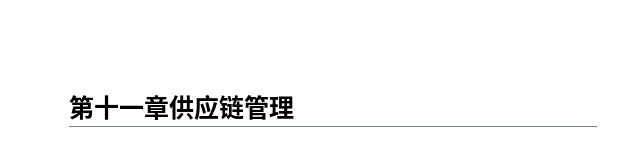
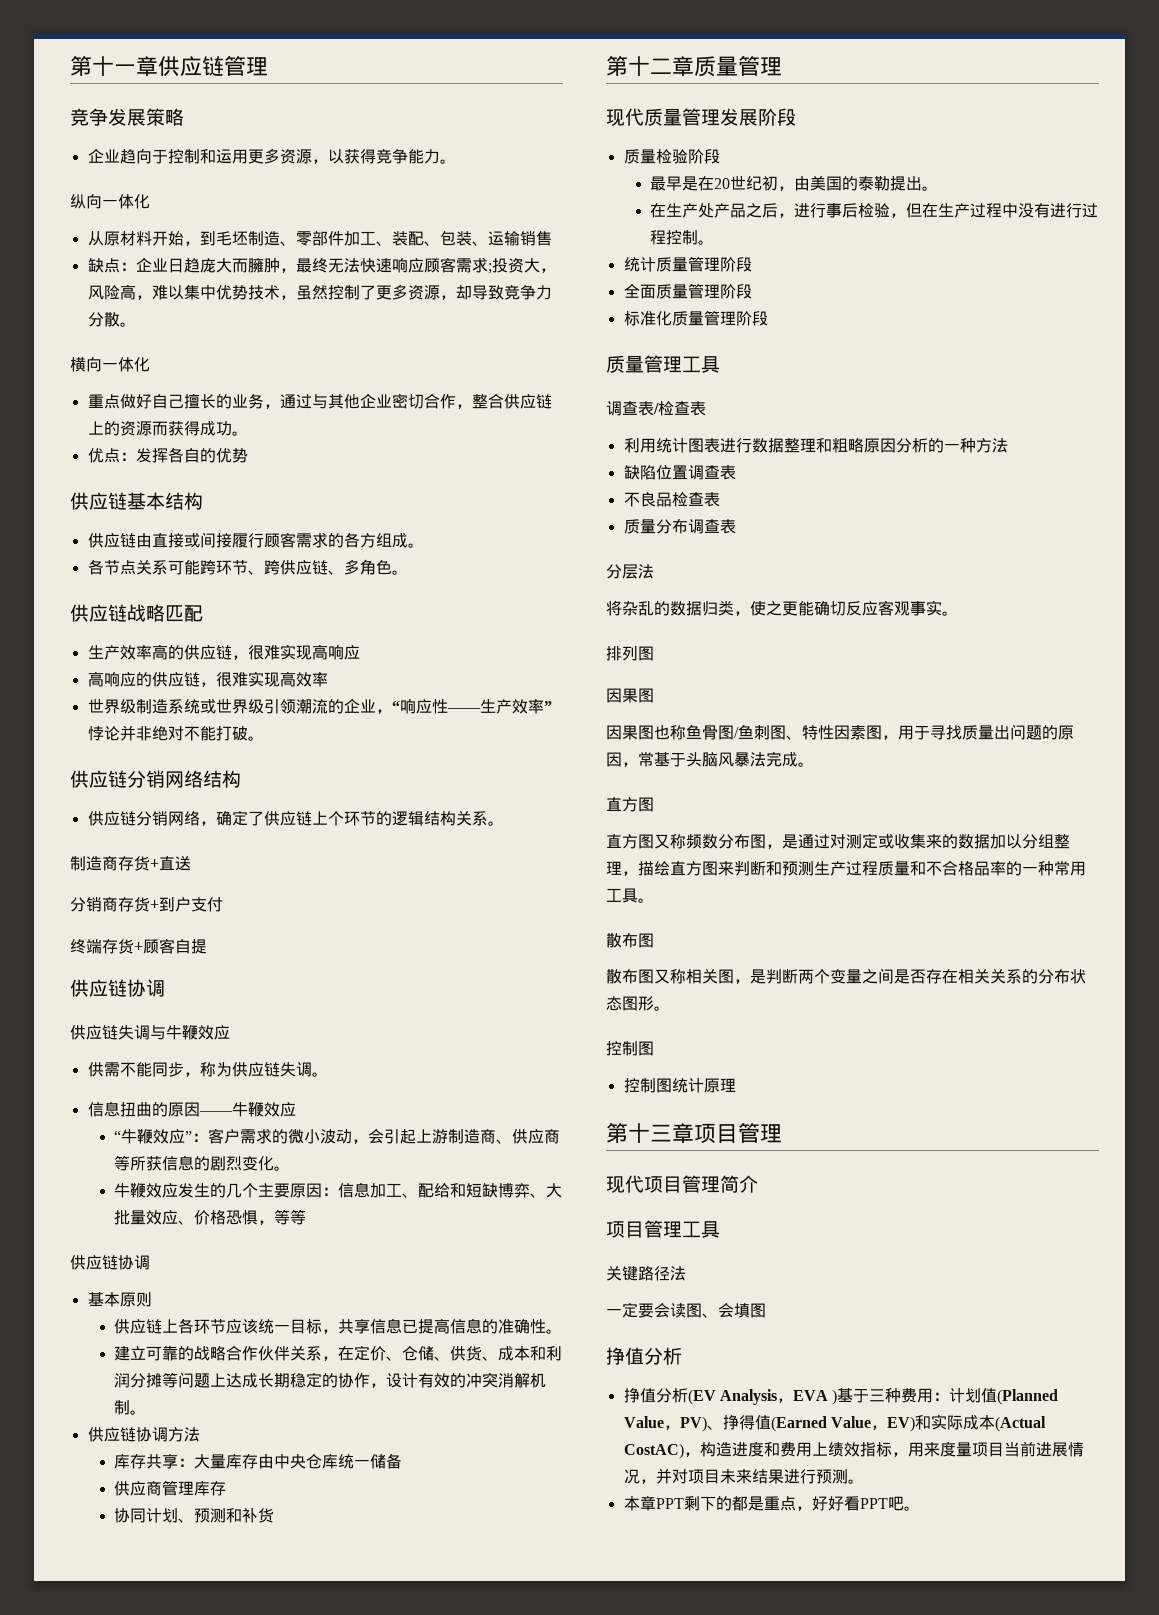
+ 竞争发展策略
+ 企业趋向于控制和运用更多资源，以获得竞争能力。
+ 纵向一体化
+ 从原材料开始，到毛坯制造、零部件加工、装配、包装、运输销售
+ 缺点：企业日趋庞大而臃肿，最终无法快速响应顾客需求;投资大，风险高，难以集中优势技术，虽然控制了更多资源，却导致竞争力分散。
+ 横向一体化
+ 重点做好自己擅长的业务，通过与其他企业密切合作，整合供应链上的资源而获得成功。
+ 优点：发挥各自的优势
+ 供应链基本结构
+ 供应链由直接或间接履行顾客需求的各方组成。
+ 各节点关系可能跨环节、跨供应链、多角色。
+ 供应链战略匹配
+ 生产效率高的供应链，很难实现高响应
+ 高响应的供应链，很难实现高效率
+ 世界级制造系统或世界级引领潮流的企业，“响应性——生产效率”悖论并非绝对不能打破。
+ 供应链分销网络结构
+ 供应链分销网络，确定了供应链上个环节的逻辑结构关系。
+ 制造商存货+直送
+ 分销商存货+到户支付
+ 终端存货+顾客自提
+ 供应链协调
+ 供应链失调与牛鞭效应
+ 供需不能同步，称为供应链失调。
+ 信息扭曲的原因——牛鞭效应
+ “牛鞭效应”：客户需求的微小波动，会引起上游制造商、供应商等所获信息的剧烈变化。
+ 牛鞭效应发生的几个主要原因：信息加工、配给和短缺博弈、大批量效应、价格恐惧，等等
+ 供应链协调
+ 基本原则
+ 供应链上各环节应该统一目标，共享信息已提高信息的准确性。
+ 建立可靠的战略合作伙伴关系，在定价、仓储、供货、成本和利润分摊等问题上达成长期稳定的协作，设计有效的冲突消解机制。
+ 供应链协调方法
+ 库存共享：大量库存由中央仓库统一储备
+ 供应商管理库存
+ 协同计划、预测和补货
+ 第十二章质量管理
+ 现代质量管理发展阶段
+ 质量检验阶段
+ 最早是在20世纪初，由美国的泰勒提出。
+ 在生产处产品之后，进行事后检验，但在生产过程中没有进行过程控制。
+ 统计质量管理阶段
+ 全面质量管理阶段
+ 标准化质量管理阶段
+ 质量管理工具
+ 调查表/检查表
+ 利用统计图表进行数据整理和粗略原因分析的一种方法
+ 缺陷位置调查表
+ 不良品检查表
+ 质量分布调查表
+ 分层法
+ 将杂乱的数据归类，使之更能确切反应客观事实。
+ 排列图
+ 因果图
+ 因果图也称鱼骨图/鱼刺图、特性因素图，用于寻找质量出问题的原因，常基于头脑风暴法完成。
+ 直方图
+ 直方图又称频数分布图，是通过对测定或收集来的数据加以分组整理，描绘直方图来判断和预测生产过程质量和不合格品率的一种常用工具。
+ 散布图
+ 散布图又称相关图，是判断两个变量之间是否存在相关关系的分布状态图形。
+ 控制图
+ 控制图统计原理
+ 第十三章项目管理
+ 现代项目管理简介
+ 项目管理工具
+ 关键路径法
+ 一定要会读图、会填图
+ 挣值分析
+ 挣值分析(EV Analysis，EVA )基于三种费用：计划值(Planned Value，PV)、挣得值(Earned Value，EV)和实际成本(Actual CostAC)，构造进度和费用上绩效指标，用来度量项目当前进展情况，并对项目未来结果进行预测。
+ 本章PPT剩下的都是重点，好好看PPT吧。

